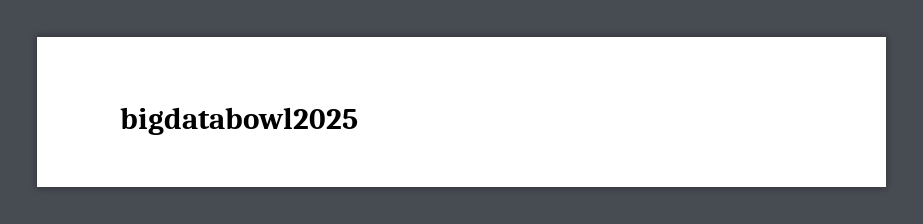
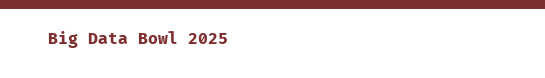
- bigdatabowl2025
+ Big Data Bowl 2025

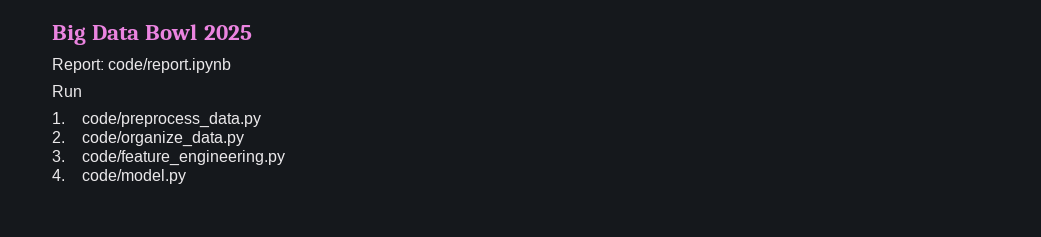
+ Report: code/report.ipynb
+ Run
+ 1. code/preprocess_data.py
+ 2. code/organize_data.py
+ 3. code/feature_engineering.py
+ 4. code/model.py

